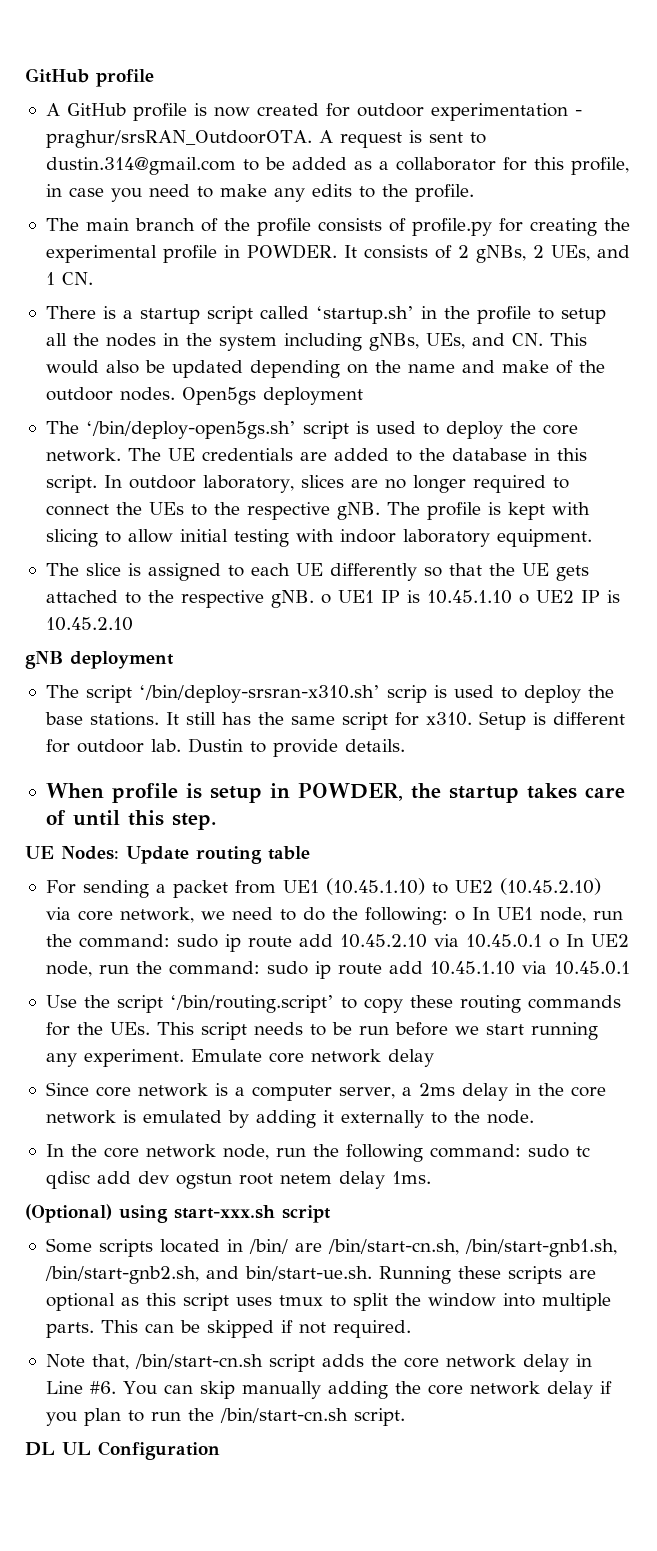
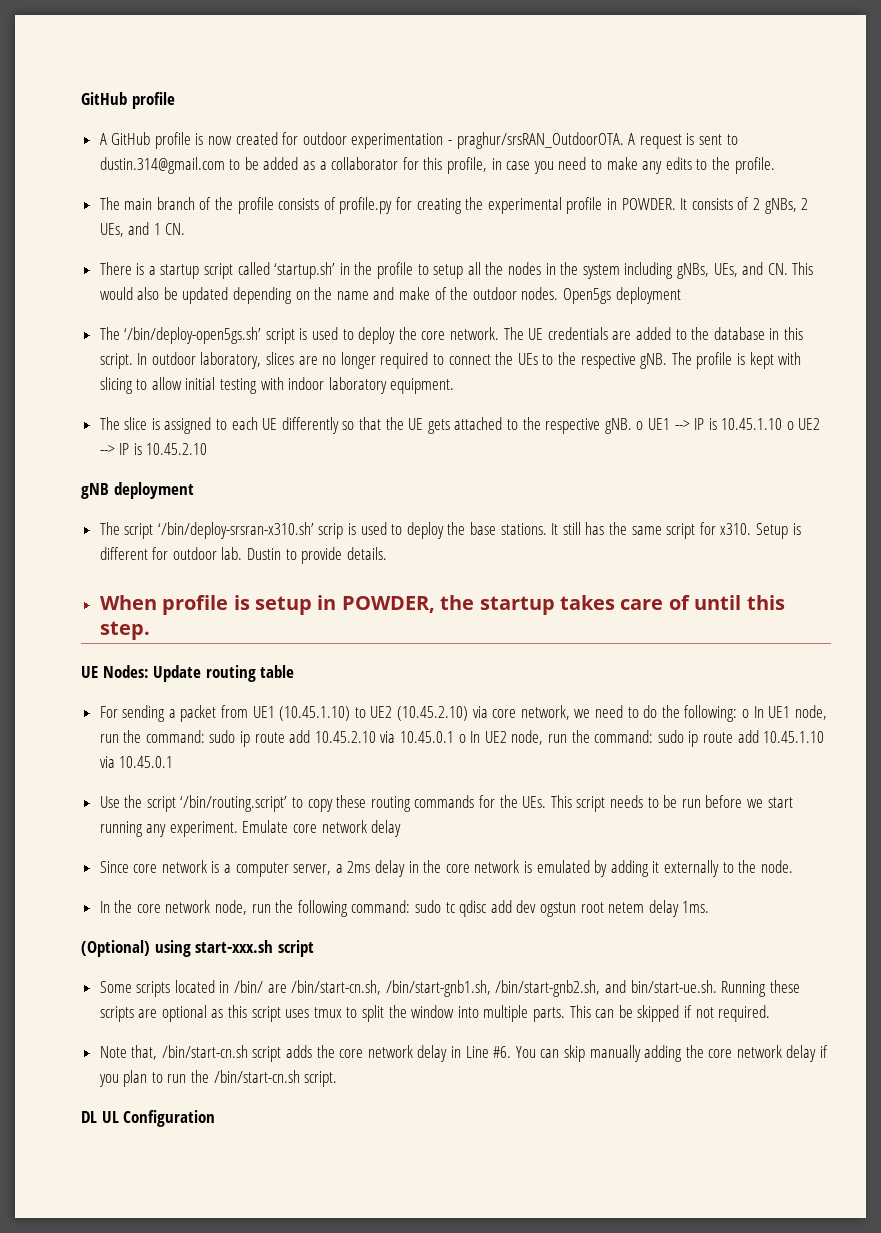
- The slice is assigned to each UE differently so that the UE gets attached to the respective gNB. o UE1 IP is 10.45.1.10 o UE2 IP is 10.45.2.10
+ The slice is assigned to each UE differently so that the UE gets attached to the respective gNB. o UE1 --> IP is 10.45.1.10 o UE2 --> IP is 10.45.2.10

